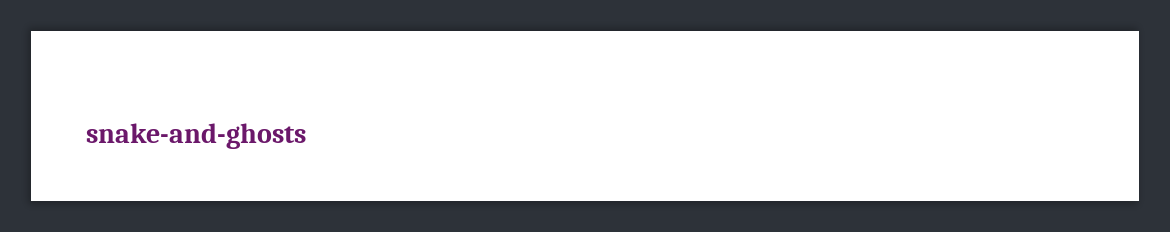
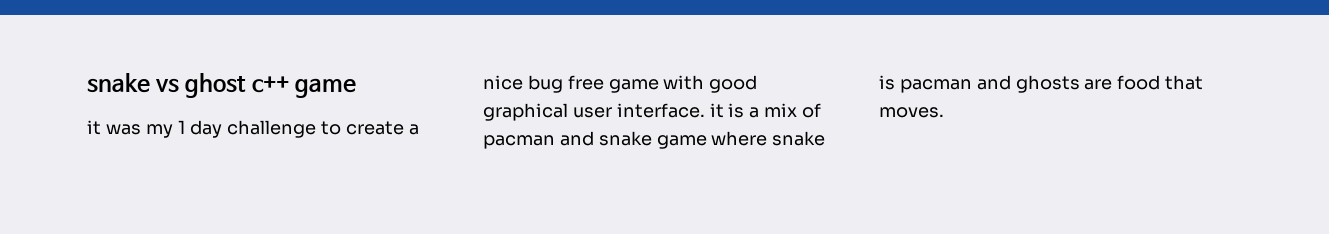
- snake-and-ghosts
+ snake vs ghost c++ game
+ it was my 1 day challenge to create a nice bug free game with good graphical user interface. it is a mix of pacman and snake game where snake is pacman and ghosts are food that moves.

